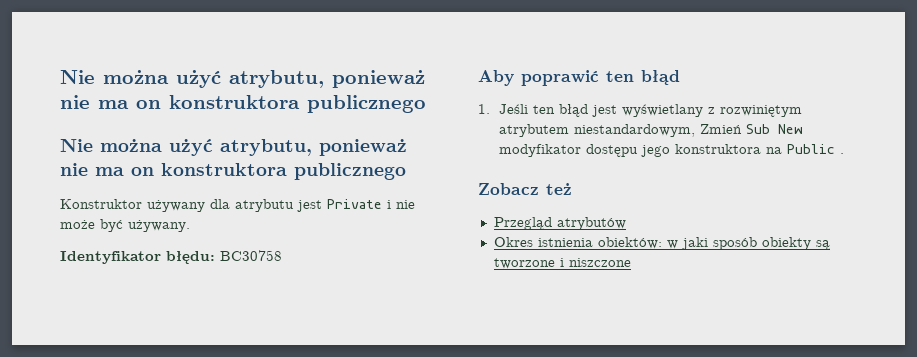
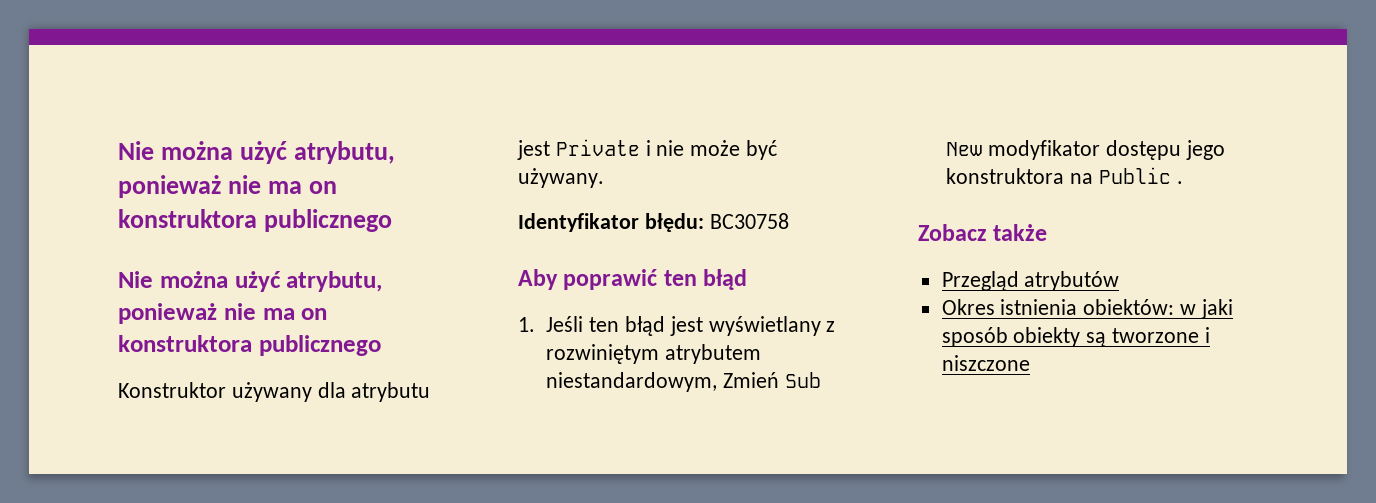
- Zobacz też
+ Zobacz także

